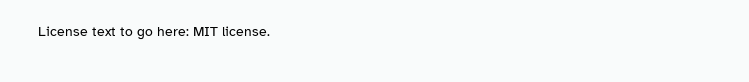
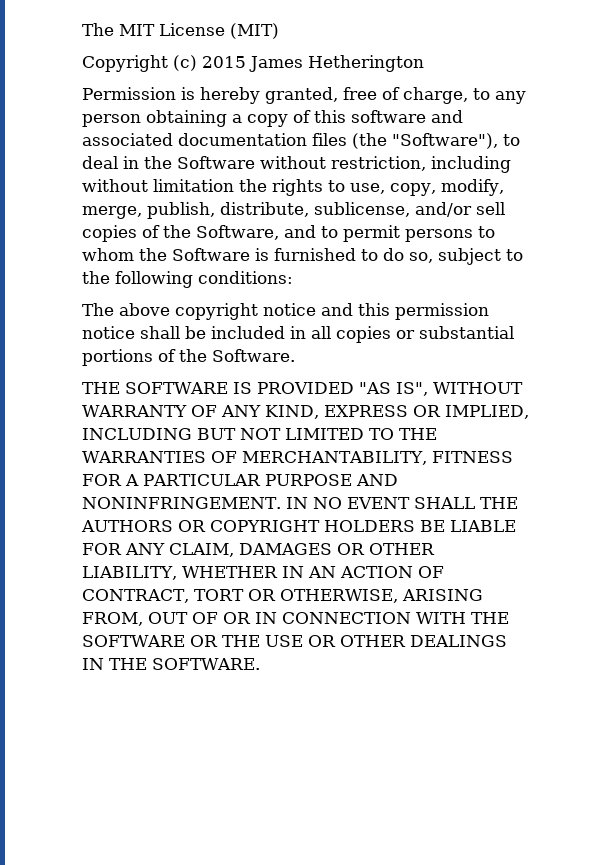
- License text to go here: MIT license.
+ The MIT License (MIT)
+ Copyright (c) 2015 James Hetherington
+ Permission is hereby granted, free of charge, to any person obtaining a copy of this software and associated documentation files (the "Software"), to deal in the Software without restriction, including without limitation the rights to use, copy, modify, merge, publish, distribute, sublicense, and/or sell copies of the Software, and to permit persons to whom the Software is furnished to do so, subject to the following conditions:
+ The above copyright notice and this permission notice shall be included in all copies or substantial portions of the Software.
+ THE SOFTWARE IS PROVIDED "AS IS", WITHOUT WARRANTY OF ANY KIND, EXPRESS OR IMPLIED, INCLUDING BUT NOT LIMITED TO THE WARRANTIES OF MERCHANTABILITY, FITNESS FOR A PARTICULAR PURPOSE AND NONINFRINGEMENT. IN NO EVENT SHALL THE AUTHORS OR COPYRIGHT HOLDERS BE LIABLE FOR ANY CLAIM, DAMAGES OR OTHER LIABILITY, WHETHER IN AN ACTION OF CONTRACT, TORT OR OTHERWISE, ARISING FROM, OUT OF OR IN CONNECTION WITH THE SOFTWARE OR THE USE OR OTHER DEALINGS IN THE SOFTWARE.

